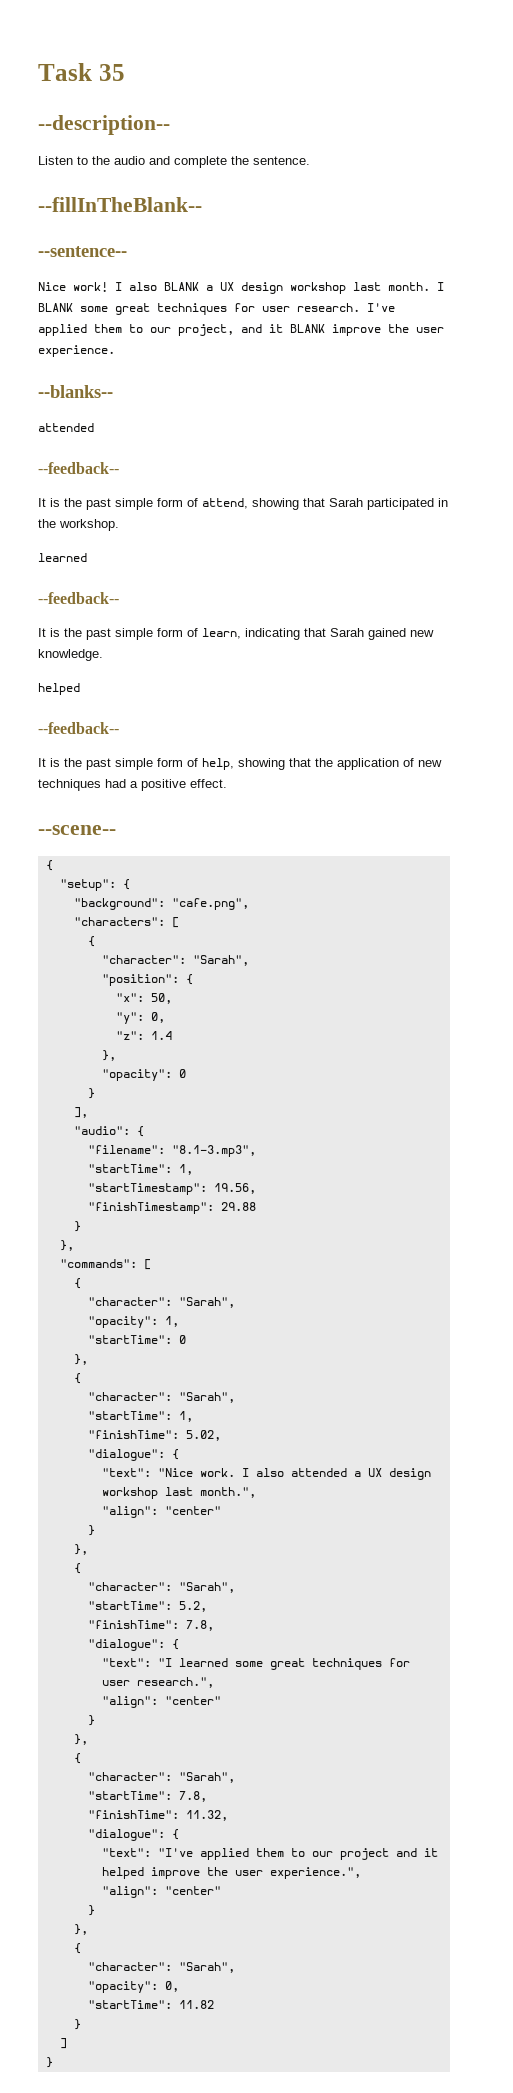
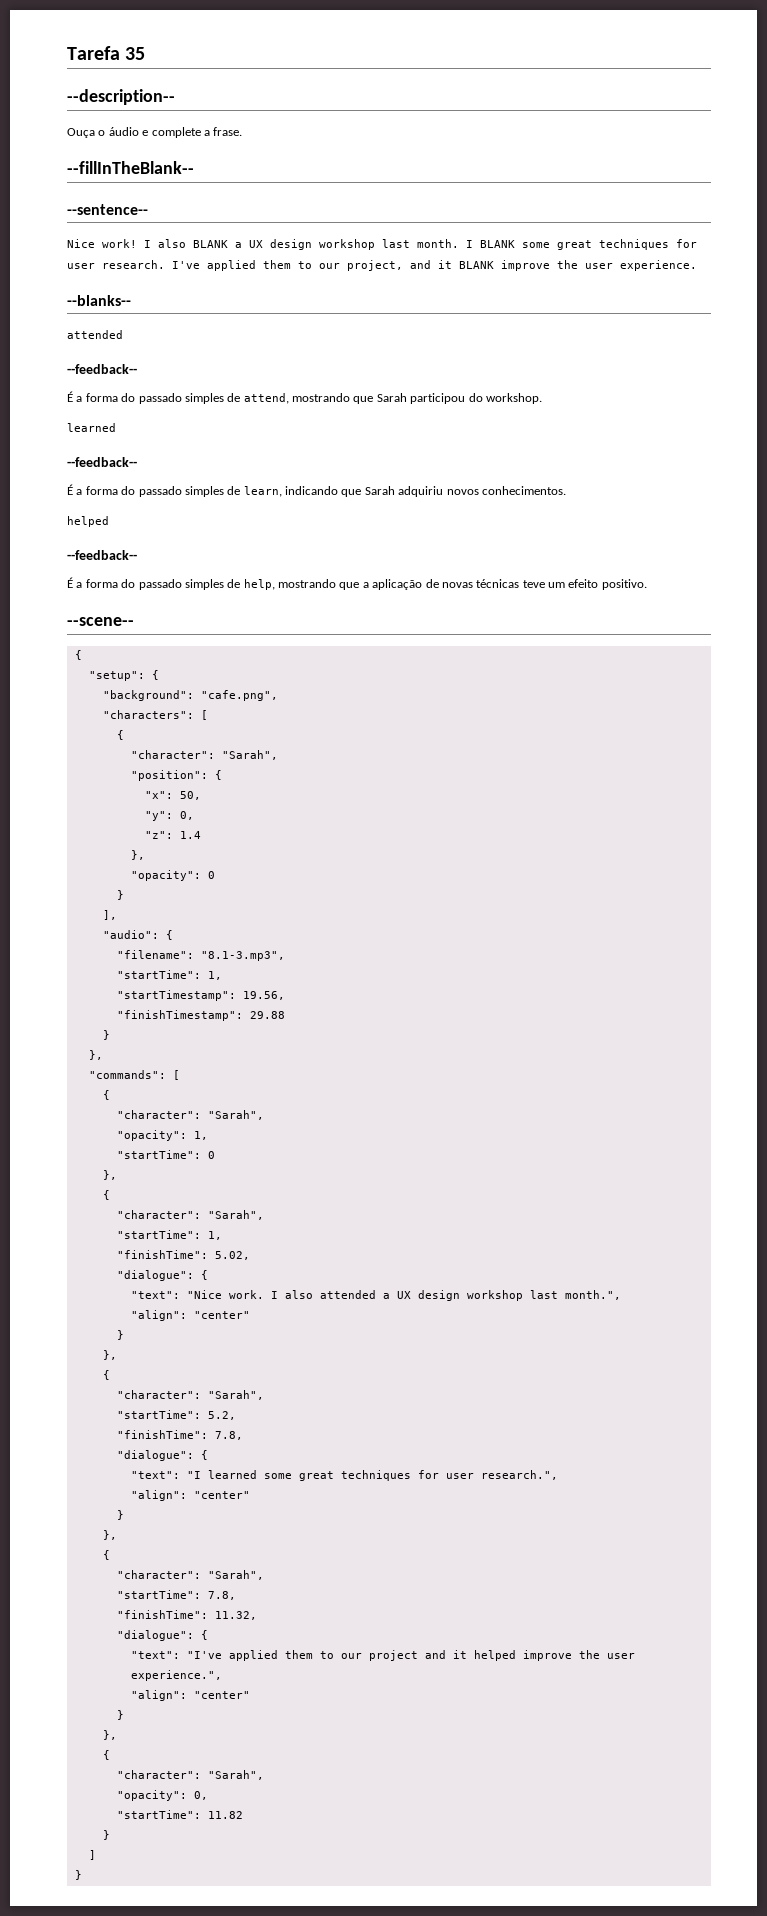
- Task 35
+ Tarefa 35
- Listen to the audio and complete the sentence.
+ Ouça o áudio e complete a frase.
- It is the past simple form of attend, showing that Sarah participated in the workshop.
+ É a forma do passado simples de attend, mostrando que Sarah participou do workshop.
  learned
  --feedback--
- It is the past simple form of learn, indicating that Sarah gained new knowledge.
+ É a forma do passado simples de learn, indicando que Sarah adquiriu novos conhecimentos.
  helped
  --feedback--
- It is the past simple form of help, showing that the application of new techniques had a positive effect.
+ É a forma do passado simples de help, mostrando que a aplicação de novas técnicas teve um efeito positivo.

